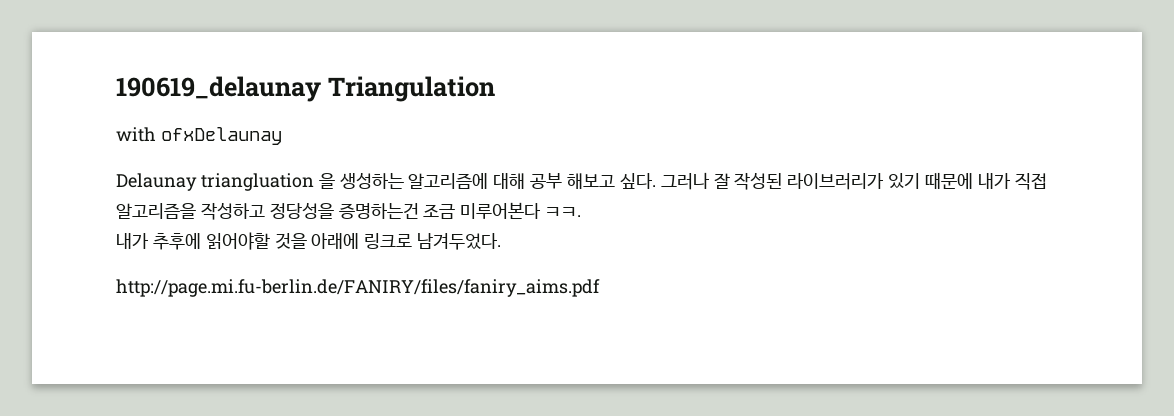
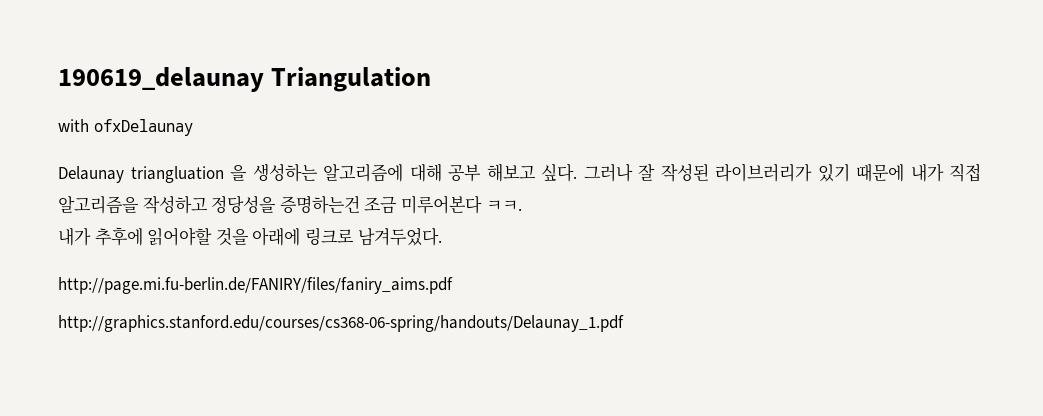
+ http://graphics.stanford.edu/courses/cs368-06-spring/handouts/Delaunay_1.pdf

